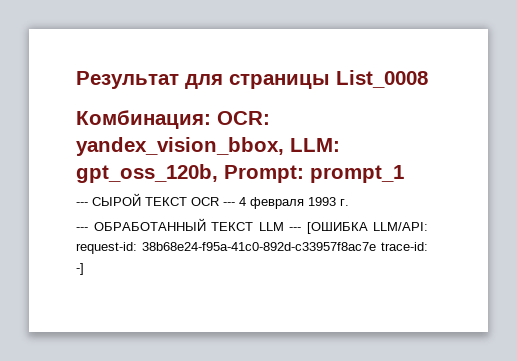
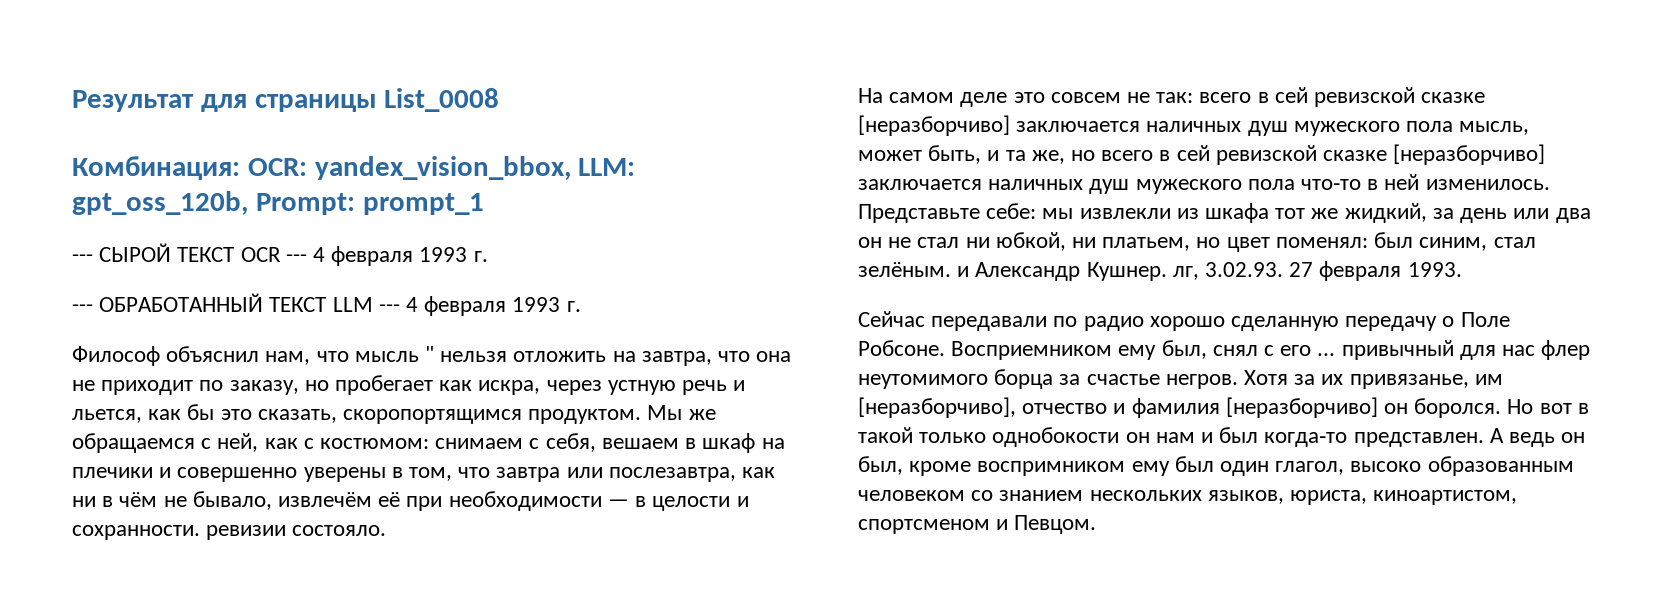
- --- ОБРАБОТАННЫЙ ТЕКСТ LLM --- [ОШИБКА LLM/API: request-id: 38b68e24-f95a-41c0-892d-c33957f8ac7e trace-id: -]
+ --- ОБРАБОТАННЫЙ ТЕКСТ LLM --- 4 февраля 1993 г.
+ Философ объяснил нам, что мысль " нельзя отложить на завтра, что она не приходит по заказу, но пробегает как искра, через устную речь и льется, как бы это сказать, скоропортящимся продуктом. Мы же обращаемся с ней, как с костюмом: снимаем с себя, вешаем в шкаф на плечики и совершенно уверены в том, что завтра или послезавтра, как ни в чём не бывало, извлечём её при необходимости — в целости и сохранности. ревизии состояло.
+ На самом деле это совсем не так: всего в сей ревизской сказке [неразборчиво] заключается наличных душ мужеского пола мысль, может быть, и та же, но всего в сей ревизской сказке [неразборчиво] заключается наличных душ мужеского пола что‑то в ней изменилось. Представьте себе: мы извлекли из шкафа тот же жидкий, за день или два он не стал ни юбкой, ни платьем, но цвет поменял: был синим, стал зелёным. и Александр Кушнер. лг, 3.02.93. 27 февраля 1993.
+ Сейчас передавали по радио хорошо сделанную передачу о Поле Робсоне. Восприемником ему был, снял с его ... привычный для нас флер неутомимого борца за счастье негров. Хотя за их привязанье, им [неразборчиво], отчество и фамилия [неразборчиво] он боролся. Но вот в такой только однобокости он нам и был когда‑то представлен. А ведь он был, кроме воспримником ему был один глагол, высоко образованным человеком со знанием нескольких языков, юриста, киноартистом, спортсменом и Певцом.

